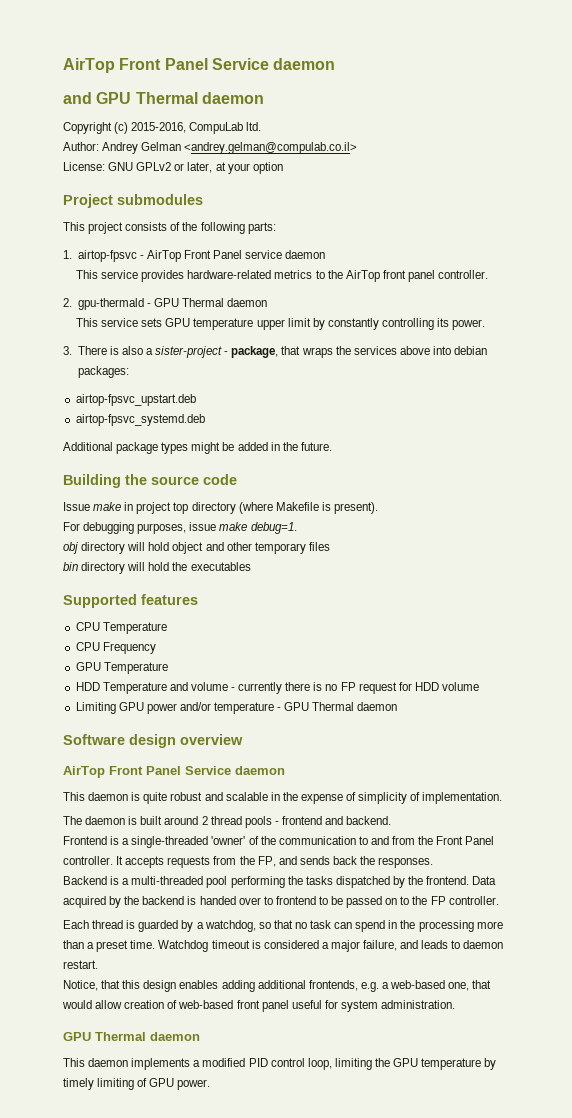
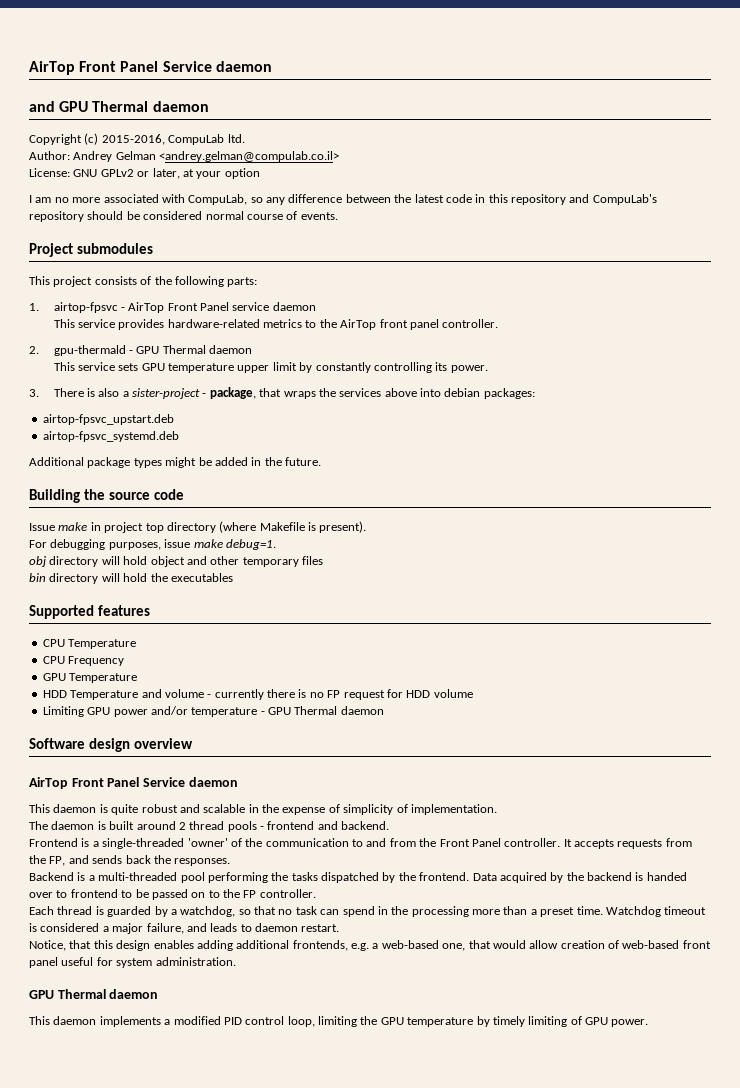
+ I am no more associated with CompuLab, so any difference between the latest code in this repository and CompuLab's repository should be considered normal course of events.

